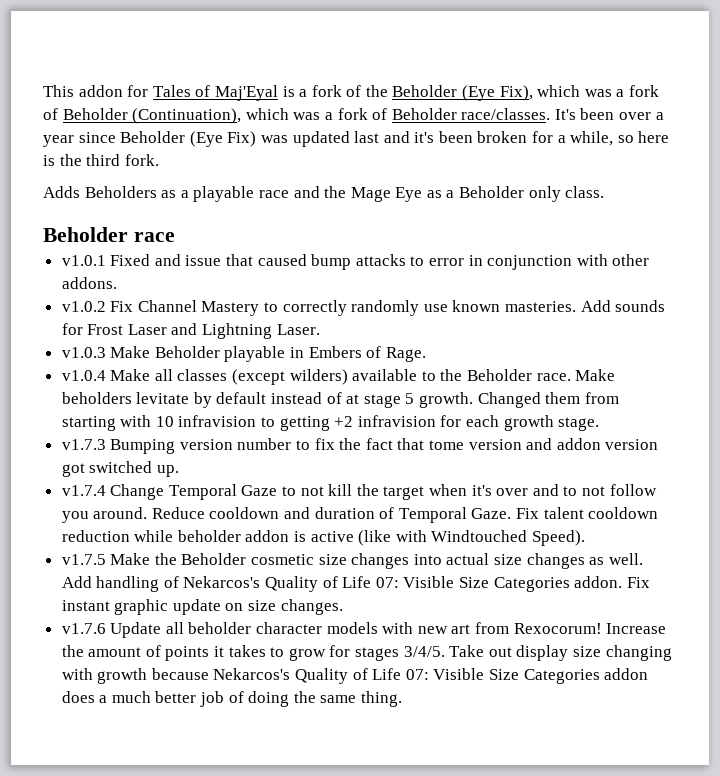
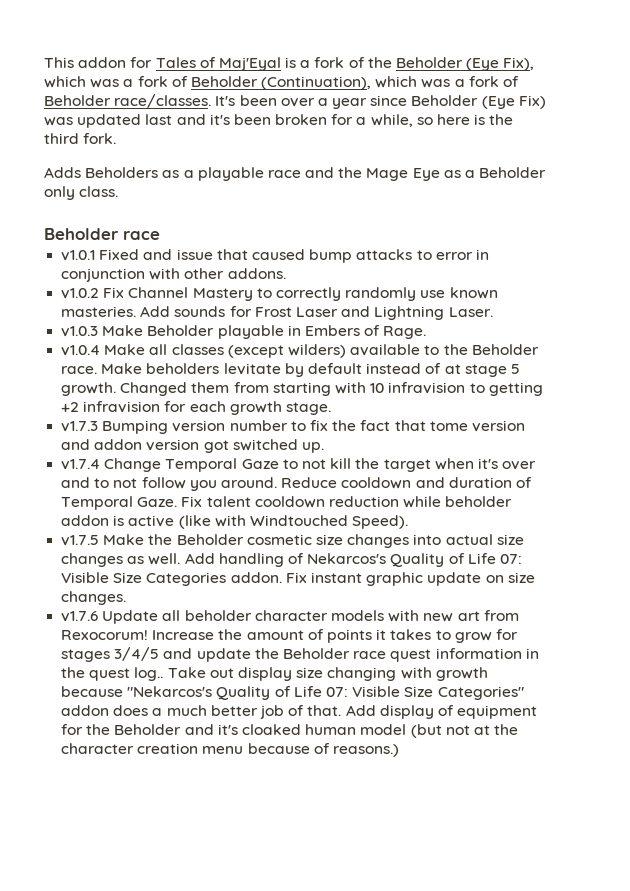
- Increase the amount of points it takes to grow for stages 3/4/5.
+ Increase the amount of points it takes to grow for stages 3/4/5 and update the Beholder race quest information in the quest log..
- Take out display size changing with growth because Nekarcos's Quality of Life 07: Visible Size Categories addon does a much better job of doing the same thing.
+ Take out display size changing with growth because "Nekarcos's Quality of Life 07: Visible Size Categories" addon does a much better job of that. Add display of equipment for the Beholder and it's cloaked human model (but not at the character creation menu because of reasons.)

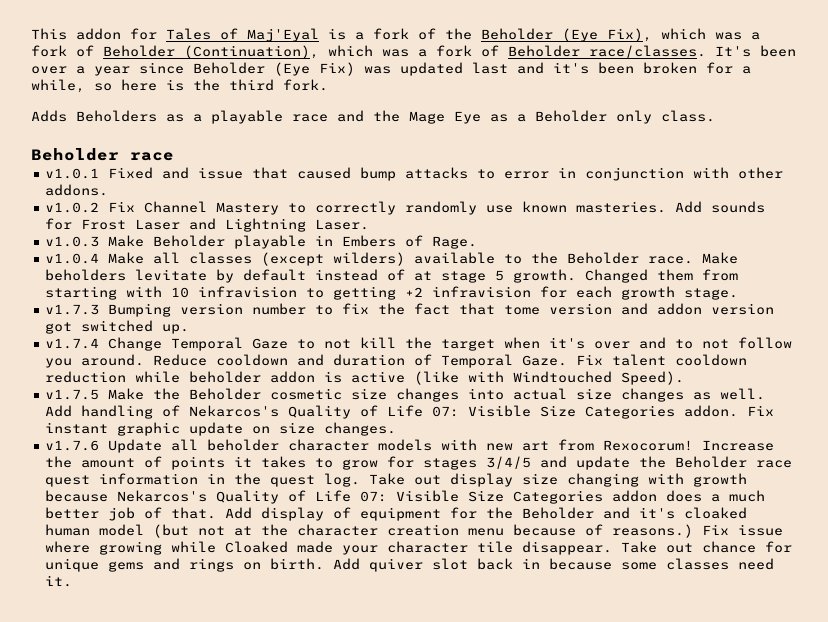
- Increase the amount of points it takes to grow for stages 3/4/5 and update the Beholder race quest information in the quest log..
+ Increase the amount of points it takes to grow for stages 3/4/5 and update the Beholder race quest information in the quest log.
- Take out display size changing with growth because "Nekarcos's Quality of Life 07: Visible Size Categories" addon does a much better job of that.
+ Take out display size changing with growth because Nekarcos's Quality of Life 07: Visible Size Categories addon does a much better job of that.
+ Fix issue where growing while Cloaked made your character tile disappear. Take out chance for unique gems and rings on birth. Add quiver slot back in because some classes need it.

